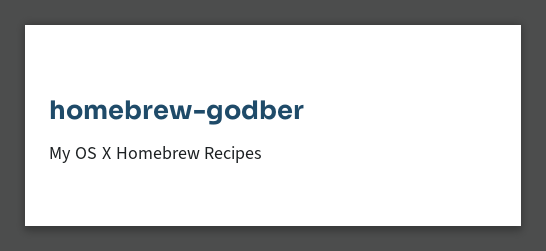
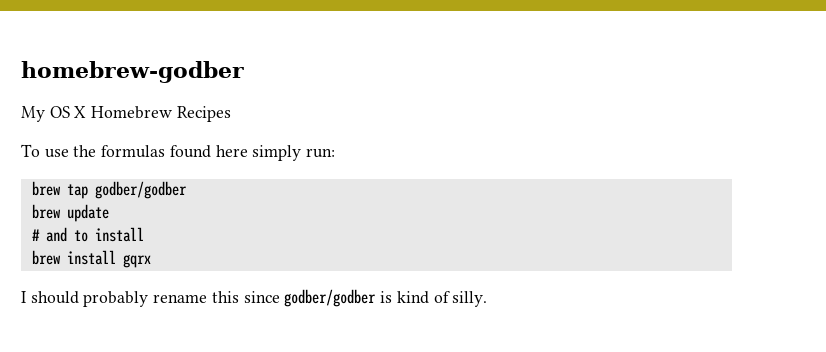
+ To use the formulas found here simply run:
+ brew tap godber/godber
+ brew update
+ # and to install
+ brew install gqrx
+ I should probably rename this since godber/godber is kind of silly.

